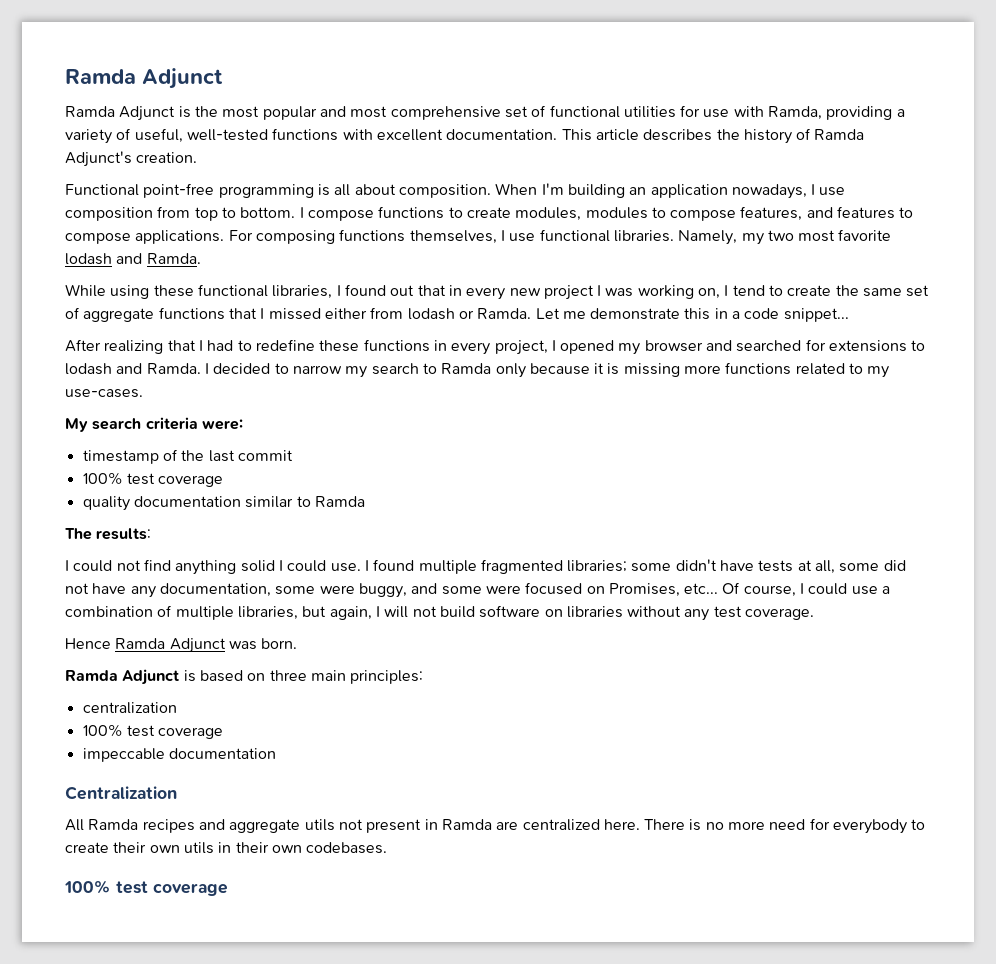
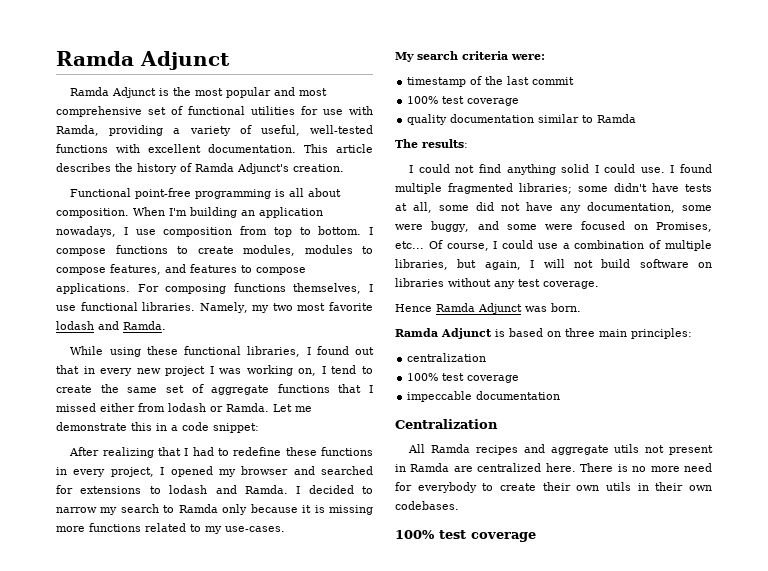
- Let me demonstrate this in a code snippet...
+ Let me demonstrate this in a code snippet:

